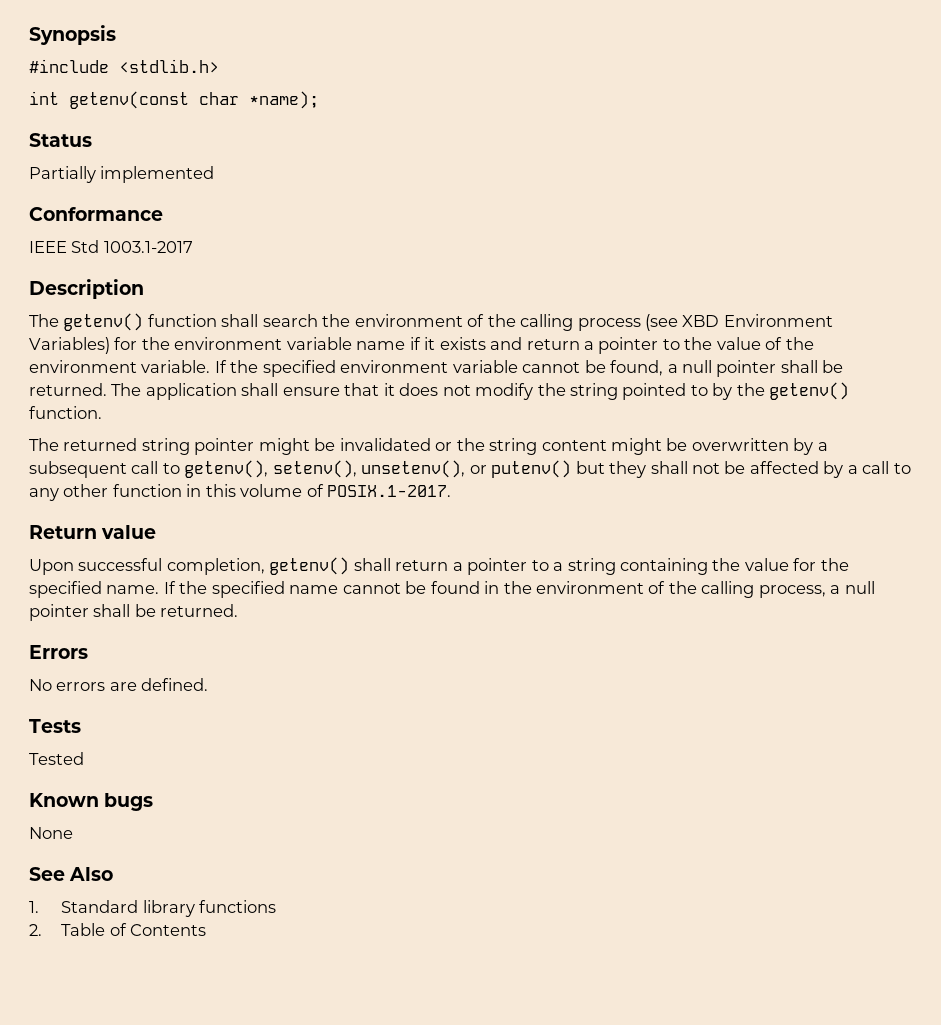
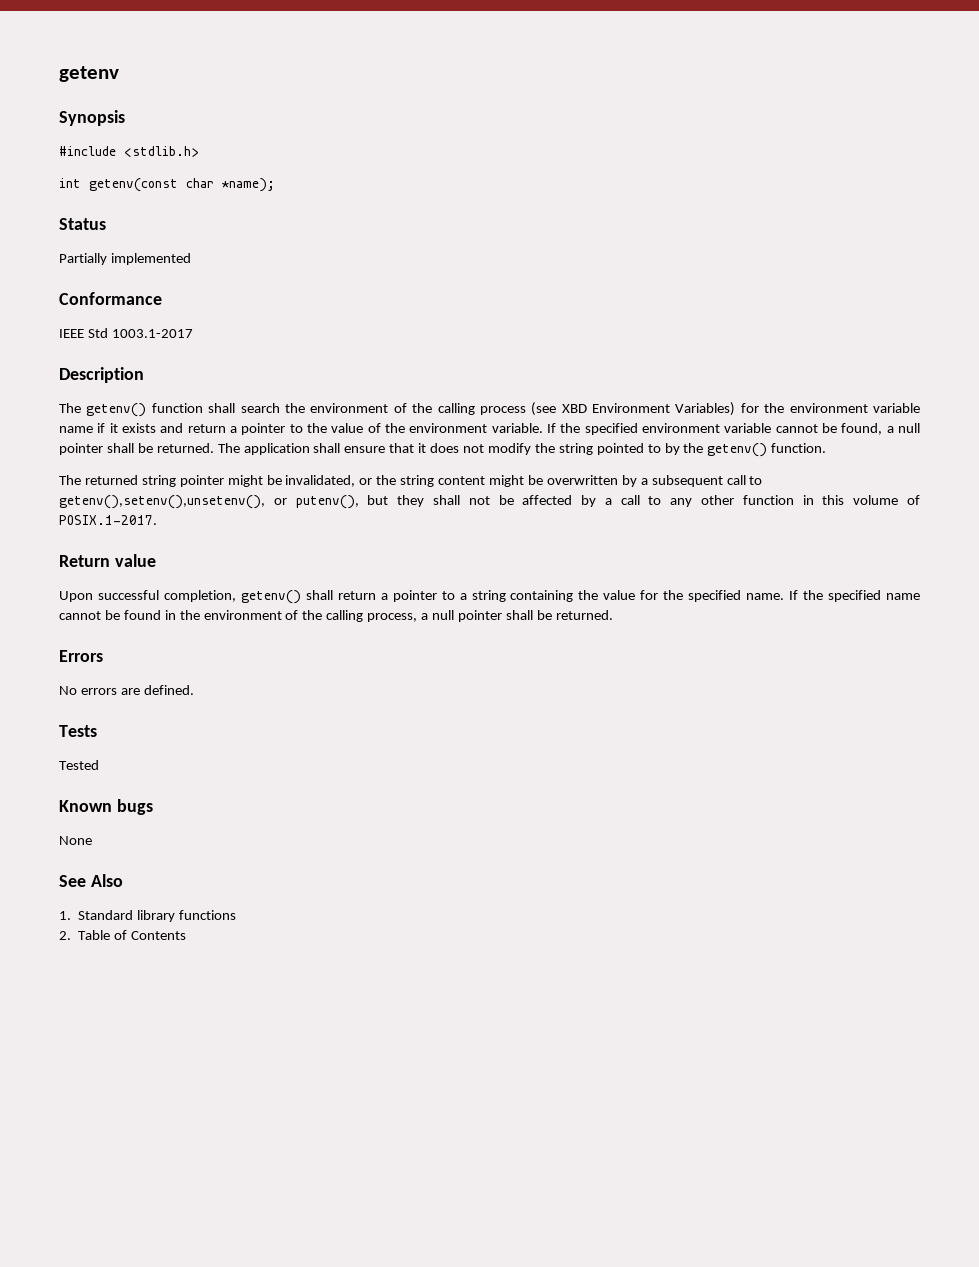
+ getenv
- The returned string pointer might be invalidated or the string content might be overwritten by a subsequent call to getenv(), setenv(), unsetenv(), or putenv() but they shall not be affected by a call to any other function in this volume of POSIX.1-2017.
+ The returned string pointer might be invalidated, or the string content might be overwritten by a subsequent call to getenv(),setenv(),unsetenv(), or putenv(), but they shall not be affected by a call to any other function in this volume of POSIX.1-2017.

